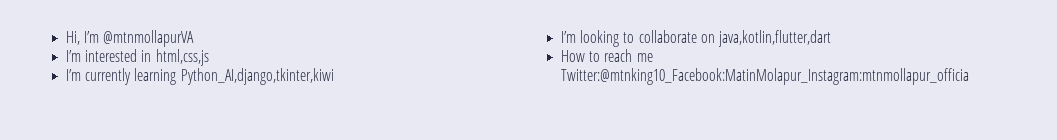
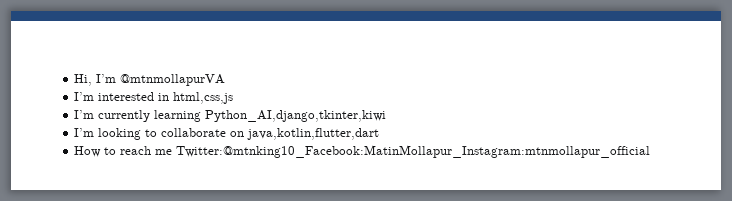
- How to reach me Twitter:@mtnking10_Facebook:MatinMolapur_Instagram:mtnmollapur_officia
+ How to reach me Twitter:@mtnking10_Facebook:MatinMollapur_Instagram:mtnmollapur_official

